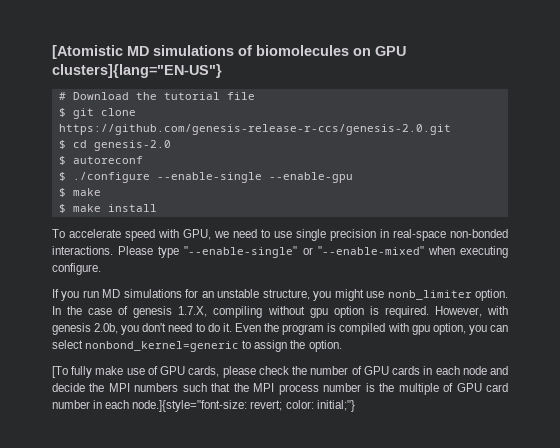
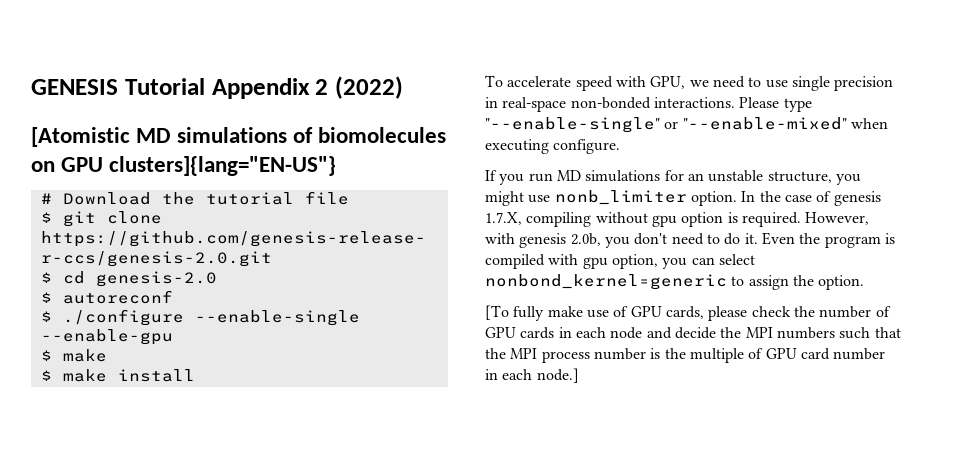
+ GENESIS Tutorial Appendix 2 (2022)
- [To fully make use of GPU cards, please check the number of GPU cards in each node and decide the MPI numbers such that the MPI process number is the multiple of GPU card number in each node.]{style="font-size: revert; color: initial;"}
+ [To fully make use of GPU cards, please check the number of GPU cards in each node and decide the MPI numbers such that the MPI process number is the multiple of GPU card number in each node.]

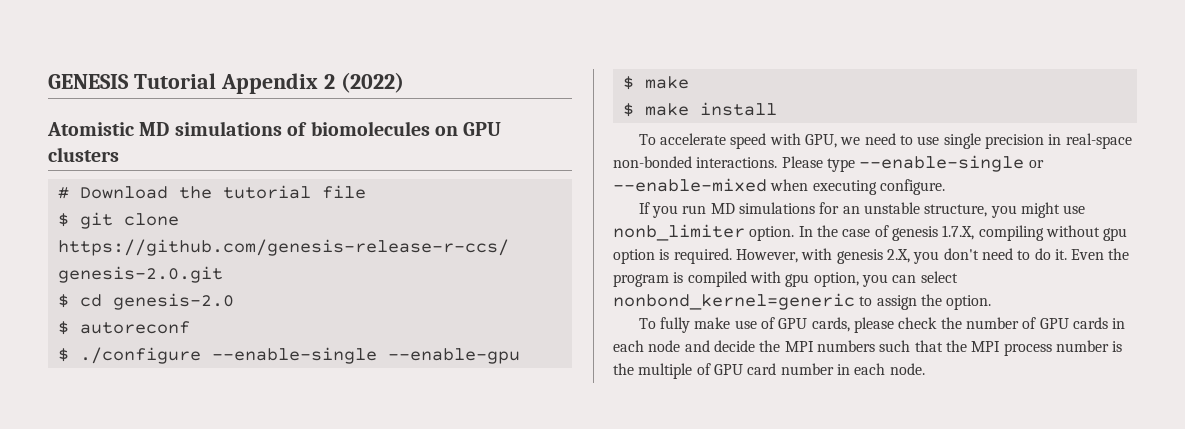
- [Atomistic MD simulations of biomolecules on GPU clusters]{lang="EN-US"}
+ Atomistic MD simulations of biomolecules on GPU clusters
- Please type "--enable-single" or "--enable-mixed" when executing configure.
+ Please type --enable-single or --enable-mixed when executing configure.
- However, with genesis 2.0b, you don't need to do it.
+ However, with genesis 2.X, you don't need to do it.
- [To fully make use of GPU cards, please check the number of GPU cards in each node and decide the MPI numbers such that the MPI process number is the multiple of GPU card number in each node.]
+ To fully make use of GPU cards, please check the number of GPU cards in each node and decide the MPI numbers such that the MPI process number is the multiple of GPU card number in each node.

